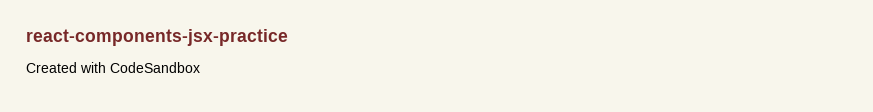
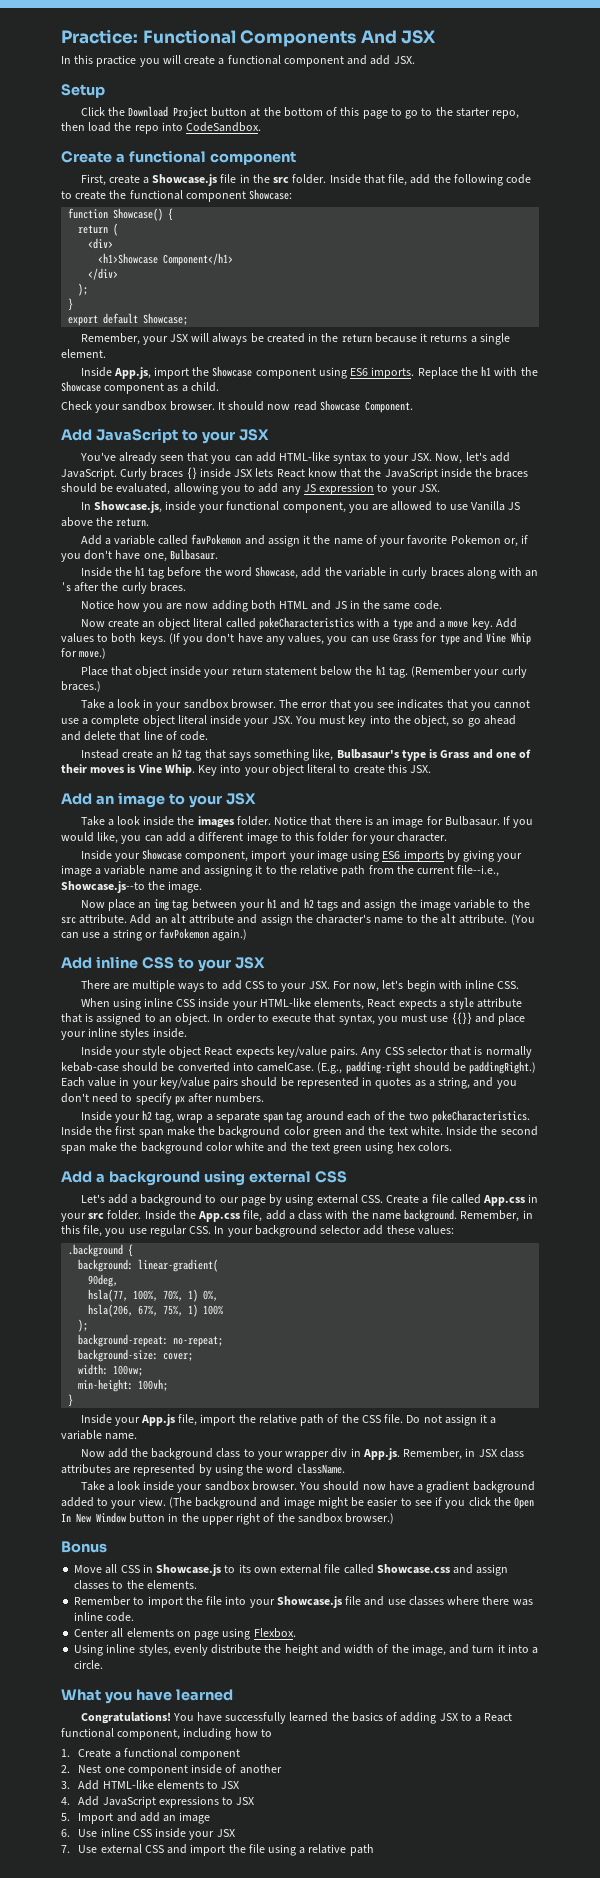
- react-components-jsx-practice
- Created with CodeSandbox
+ Practice: Functional Components And JSX
+ In this practice you will create a functional component and add JSX.
+ Setup
+ Click the Download Project button at the bottom of this page to go to the starter repo, then load the repo into CodeSandbox.
+ Create a functional component
+ First, create a Showcase.js file in the src folder. Inside that file, add the following code to create the functional component Showcase:
+ function Showcase() {
+ return (
+ <div>
+ <h1>Showcase Component</h1>
+ </div>
+ );
+ }
+ export default Showcase;
+ Remember, your JSX will always be created in the return because it returns a single element.
+ Inside App.js, import the Showcase component using ES6 imports. Replace the h1 with the Showcase component as a child.
+ Check your sandbox browser. It should now read Showcase Component.
+ Add JavaScript to your JSX
+ You've already seen that you can add HTML-like syntax to your JSX. Now, let's add JavaScript. Curly braces {} inside JSX lets React know that the JavaScript inside the braces should be evaluated, allowing you to add any JS expression to your JSX.
+ In Showcase.js, inside your functional component, you are allowed to use Vanilla JS above the return.
+ Add a variable called favPokemon and assign it the name of your favorite Pokemon or, if you don't have one, Bulbasaur.
+ Inside the h1 tag before the word Showcase, add the variable in curly braces along with an 's after the curly braces.
+ Notice how you are now adding both HTML and JS in the same code.
+ Now create an object literal called pokeCharacteristics with a type and a move key. Add values to both keys. (If you don't have any values, you can use Grass for type and Vine Whip for move.)
+ Place that object inside your return statement below the h1 tag. (Remember your curly braces.)
+ Take a look in your sandbox browser. The error that you see indicates that you cannot use a complete object literal inside your JSX. You must key into the object, so go ahead and delete that line of code.
+ Instead create an h2 tag that says something like, Bulbasaur's type is Grass and one of their moves is Vine Whip. Key into your object literal to create this JSX.
+ Add an image to your JSX
+ Take a look inside the images folder. Notice that there is an image for Bulbasaur. If you would like, you can add a different image to this folder for your character.
+ Inside your Showcase component, import your image using ES6 imports by giving your image a variable name and assigning it to the relative path from the current file--i.e., Showcase.js--to the image.
+ Now place an img tag between your h1 and h2 tags and assign the image variable to the src attribute. Add an alt attribute and assign the character's name to the alt attribute. (You can use a string or favPokemon again.)
+ Add inline CSS to your JSX
+ There are multiple ways to add CSS to your JSX. For now, let's begin with inline CSS.
+ When using inline CSS inside your HTML-like elements, React expects a style attribute that is assigned to an object. In order to execute that syntax, you must use {{}} and place your inline styles inside.
+ Inside your style object React expects key/value pairs. Any CSS selector that is normally kebab-case should be converted into camelCase. (E.g., padding-right should be paddingRight.) Each value in your key/value pairs should be represented in quotes as a string, and you don't need to specify px after numbers.
+ Inside your h2 tag, wrap a separate span tag around each of the two pokeCharacteristics. Inside the first span make the background color green and the text white. Inside the second span make the background color white and the text green using hex colors.
+ Add a background using external CSS
+ Let's add a background to our page by using external CSS. Create a file called App.css in your src folder. Inside the App.css file, add a class with the name background. Remember, in this file, you use regular CSS. In your background selector add these values:
+ .background {
+ background: linear-gradient(
+ 90deg,
+ hsla(77, 100%, 70%, 1) 0%,
+ hsla(206, 67%, 75%, 1) 100%
+ );
+ background-repeat: no-repeat;
+ background-size: cover;
+ width: 100vw;
+ min-height: 100vh;
+ }
+ Inside your App.js file, import the relative path of the CSS file. Do not assign it a variable name.
+ Now add the background class to your wrapper div in App.js. Remember, in JSX class attributes are represented by using the word className.
+ Take a look inside your sandbox browser. You should now have a gradient background added to your view. (The background and image might be easier to see if you click the Open In New Window button in the upper right of the sandbox browser.)
+ Bonus
+ Move all CSS in Showcase.js to its own external file called Showcase.css and assign classes to the elements.
+ Remember to import the file into your Showcase.js file and use classes where there was inline code.
+ Center all elements on page using Flexbox.
+ Using inline styles, evenly distribute the height and width of the image, and turn it into a circle.
+ What you have learned
+ Congratulations! You have successfully learned the basics of adding JSX to a React functional component, including how to
+ 1. Create a functional component
+ 2. Nest one component inside of another
+ 3. Add HTML-like elements to JSX
+ 4. Add JavaScript expressions to JSX
+ 5. Import and add an image
+ 6. Use inline CSS inside your JSX
+ 7. Use external CSS and import the file using a relative path

